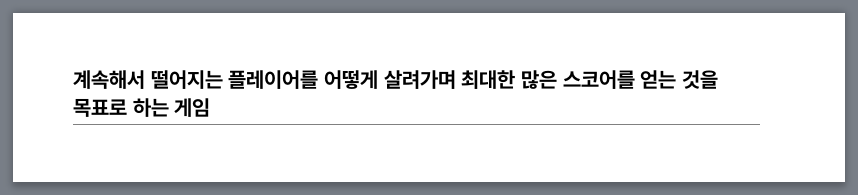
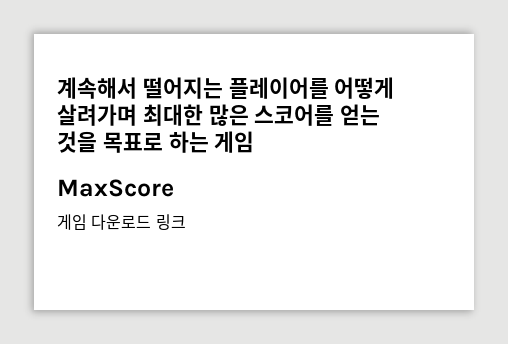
+ MaxScore
+ 게임 다운로드 링크

